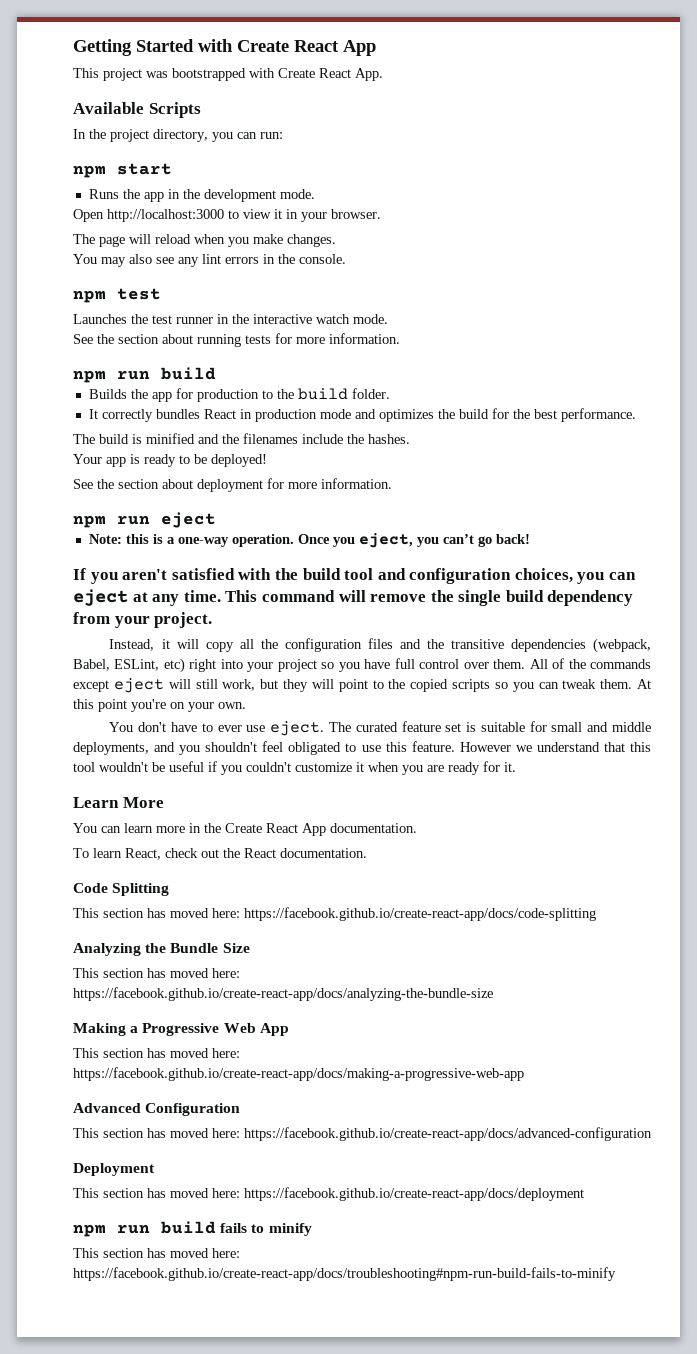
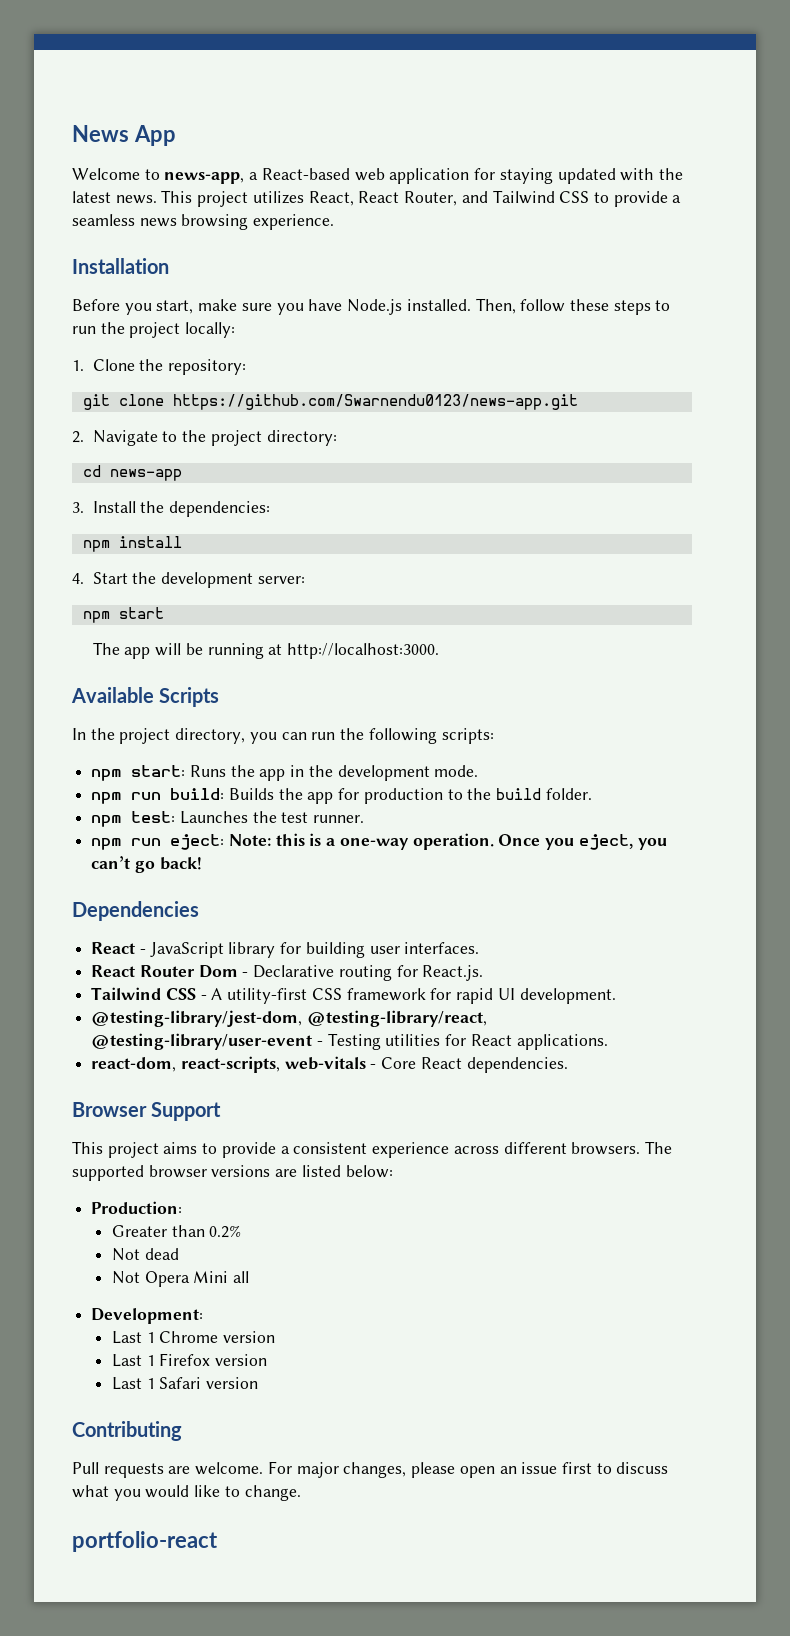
- Getting Started with Create React App
- This project was bootstrapped with Create React App.
+ News App
+ Welcome to news-app, a React-based web application for staying updated with the latest news. This project utilizes React, React Router, and Tailwind CSS to provide a seamless news browsing experience.
+ Installation
+ Before you start, make sure you have Node.js installed. Then, follow these steps to run the project locally:
+ 1. Clone the repository:
+ git clone https://github.com/Swarnendu0123/news-app.git
+ 2. Navigate to the project directory:
+ cd news-app
+ 3. Install the dependencies:
+ npm install
+ 4. Start the development server:
+ npm start
+ The app will be running at http://localhost:3000.
- In the project directory, you can run:
- npm start
- Runs the app in the development mode.
+ In the project directory, you can run the following scripts:
+ npm start: Runs the app in the development mode.
- Open http://localhost:3000 to view it in your browser.
- The page will reload when you make changes.
- You may also see any lint errors in the console.
- npm test
- Launches the test runner in the interactive watch mode.
- See the section about running tests for more information.
- npm run build
- Builds the app for production to the build folder.
+ npm run build: Builds the app for production to the build folder.
- It correctly bundles React in production mode and optimizes the build for the best performance.
- The build is minified and the filenames include the hashes.
- Your app is ready to be deployed!
- See the section about deployment for more information.
- npm run eject
- Note: this is a one-way operation.
+ npm test: Launches the test runner.
+ npm run eject: Note: this is a one-way operation.
- If you aren't satisfied with the build tool and configuration choices, you can eject at any time. This command will remove the single build dependency from your project.
- Instead, it will copy all the configuration files and the transitive dependencies (webpack, Babel, ESLint, etc) right into your project so you have full control over them. All of the commands except eject will still work, but they will point to the copied scripts so you can tweak them. At this point you're on your own.
- You don't have to ever use eject. The curated feature set is suitable for small and middle deployments, and you shouldn't feel obligated to use this feature. However we understand that this tool wouldn't be useful if you couldn't customize it when you are ready for it.
- Learn More
- You can learn more in the Create React App documentation.
- To learn React, check out the React documentation.
- Code Splitting
- This section has moved here: https://facebook.github.io/create-react-app/docs/code-splitting
- Analyzing the Bundle Size
- This section has moved here: https://facebook.github.io/create-react-app/docs/analyzing-the-bundle-size
- Making a Progressive Web App
- This section has moved here: https://facebook.github.io/create-react-app/docs/making-a-progressive-web-app
- Advanced Configuration
- This section has moved here: https://facebook.github.io/create-react-app/docs/advanced-configuration
- Deployment
- This section has moved here: https://facebook.github.io/create-react-app/docs/deployment
- npm run build fails to minify
- This section has moved here: https://facebook.github.io/create-react-app/docs/troubleshooting#npm-run-build-fails-to-minify
+ Dependencies
+ React - JavaScript library for building user interfaces.
+ React Router Dom - Declarative routing for React.js.
+ Tailwind CSS - A utility-first CSS framework for rapid UI development.
+ @testing-library/jest-dom, @testing-library/react, @testing-library/user-event - Testing utilities for React applications.
+ react-dom, react-scripts, web-vitals - Core React dependencies.
+ Browser Support
+ This project aims to provide a consistent experience across different browsers. The supported browser versions are listed below:
+ Production:
+ Greater than 0.2%
+ Not dead
+ Not Opera Mini all
+ Development:
+ Last 1 Chrome version
+ Last 1 Firefox version
+ Last 1 Safari version
+ Contributing
+ Pull requests are welcome. For major changes, please open an issue first to discuss what you would like to change.
+ portfolio-react

